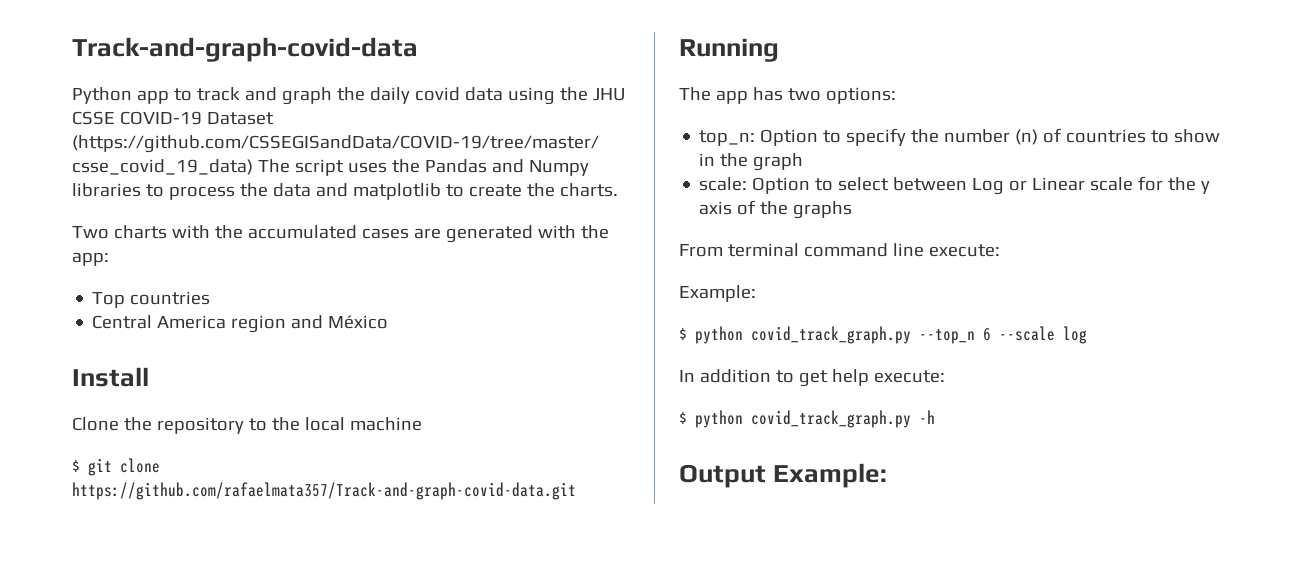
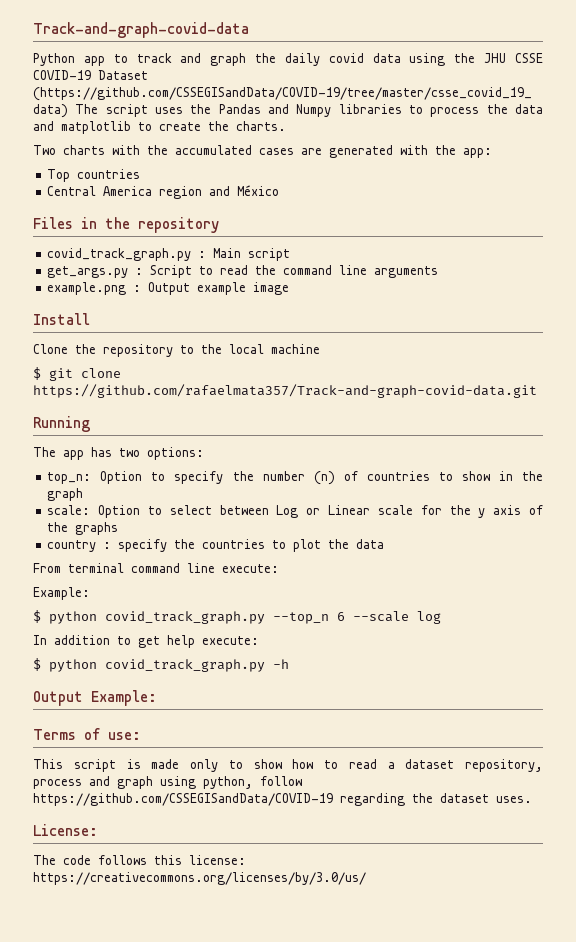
+ Files in the repository
+ covid_track_graph.py : Main script
+ get_args.py : Script to read the command line arguments
+ example.png : Output example image
+ country : specify the countries to plot the data
+ Terms of use:
+ This script is made only to show how to read a dataset repository, process and graph using python, follow https://github.com/CSSEGISandData/COVID-19 regarding the dataset uses.
+ License:
+ The code follows this license: https://creativecommons.org/licenses/by/3.0/us/

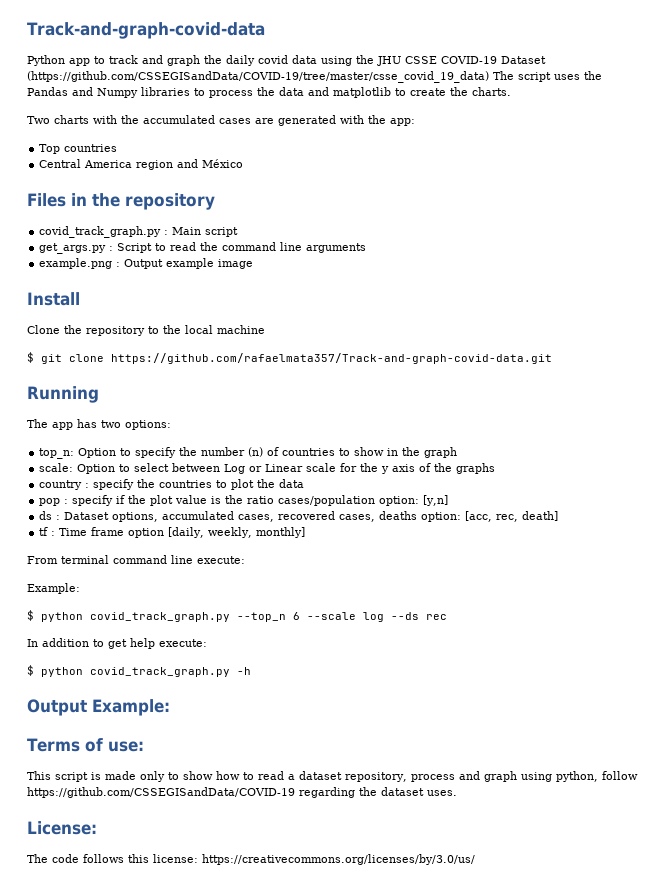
+ pop : specify if the plot value is the ratio cases/population option: [y,n]
+ ds : Dataset options, accumulated cases, recovered cases, deaths option: [acc, rec, death]
+ tf : Time frame option [daily, weekly, monthly]
- $ python covid_track_graph.py --top_n 6 --scale log
+ $ python covid_track_graph.py --top_n 6 --scale log --ds rec

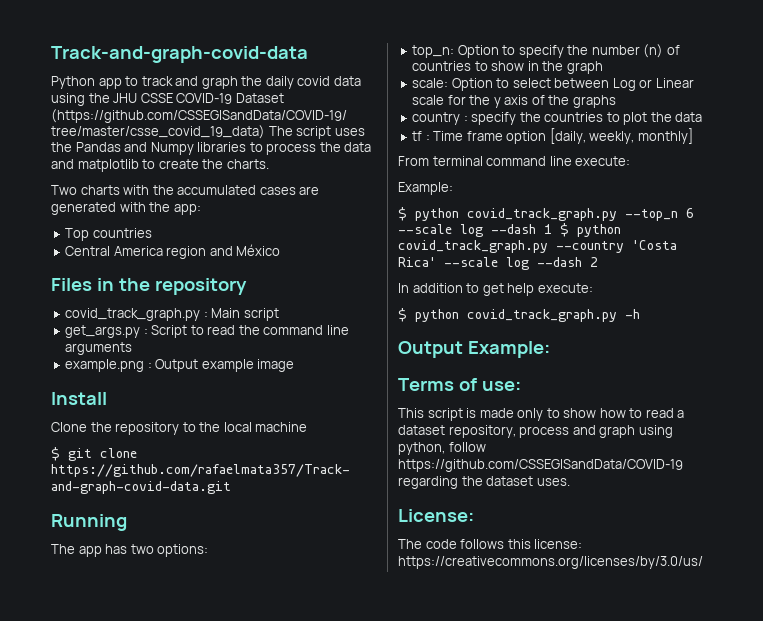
- pop : specify if the plot value is the ratio cases/population option: [y,n]
- ds : Dataset options, accumulated cases, recovered cases, deaths option: [acc, rec, death]
- $ python covid_track_graph.py --top_n 6 --scale log --ds rec
+ $ python covid_track_graph.py --top_n 6 --scale log --dash 1 $ python covid_track_graph.py --country 'Costa Rica' --scale log --dash 2

